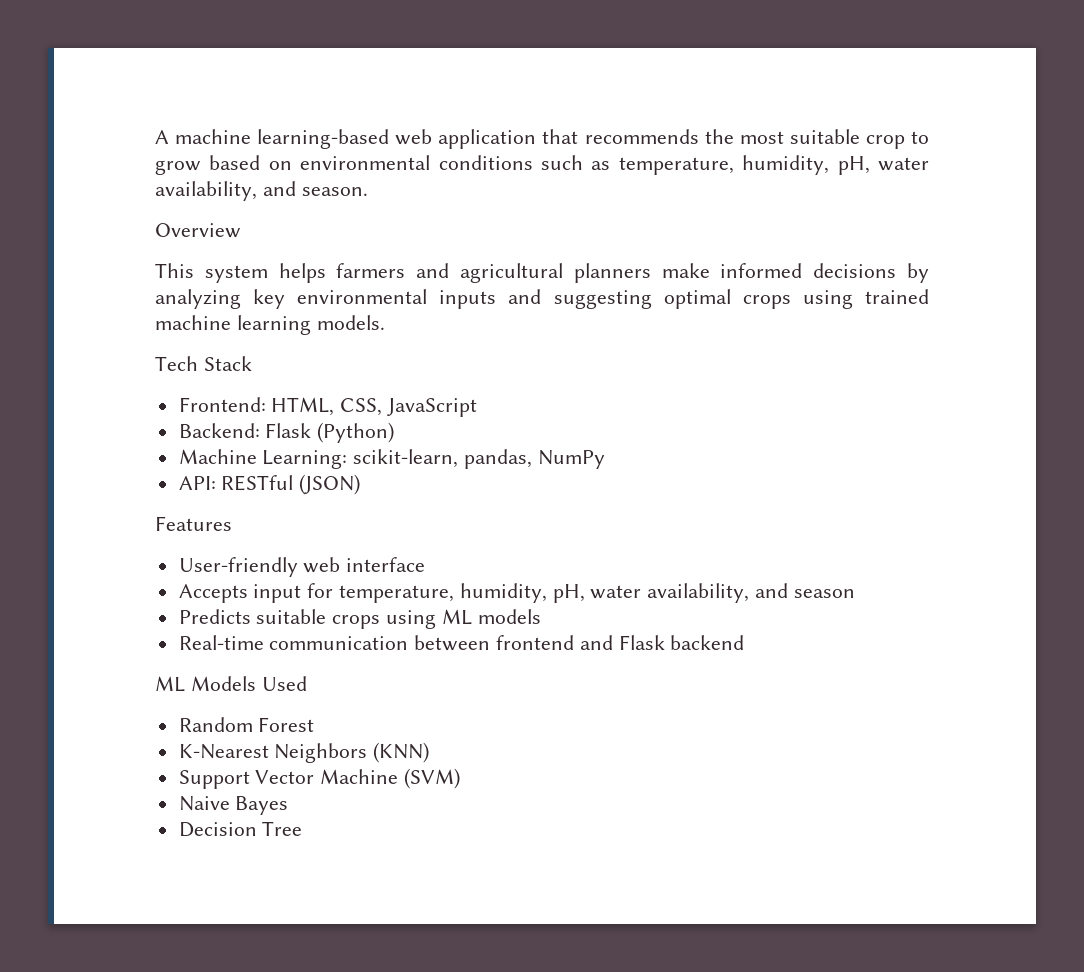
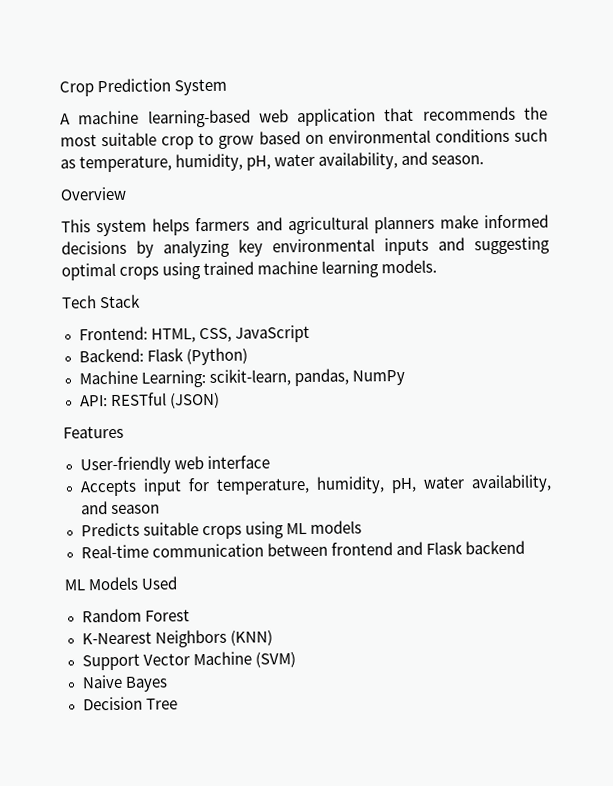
+ Crop Prediction System

